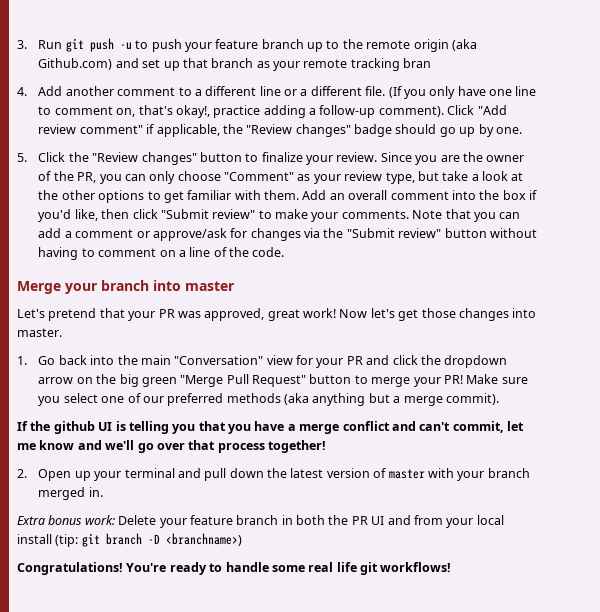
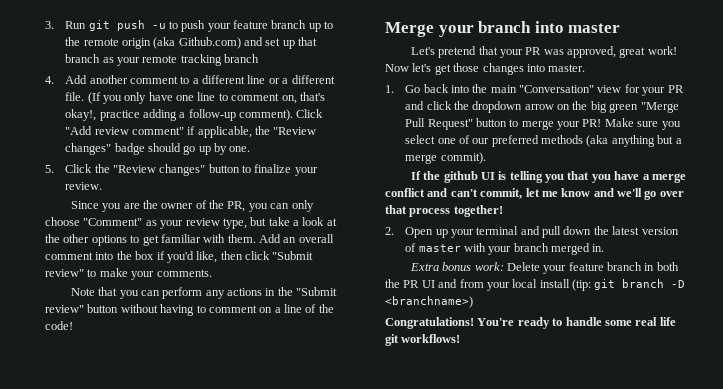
- 3. Run git push -u to push your feature branch up to the remote origin (aka Github.com) and set up that branch as your remote tracking bran
+ 3. Run git push -u to push your feature branch up to the remote origin (aka Github.com) and set up that branch as your remote tracking branch
- 5. Click the "Review changes" button to finalize your review. Since you are the owner of the PR, you can only choose "Comment" as your review type, but take a look at the other options to get familiar with them.
+ 5. Click the "Review changes" button to finalize your review.
+ Since you are the owner of the PR, you can only choose "Comment" as your review type, but take a look at the other options to get familiar with them.
- Add an overall comment into the box if you'd like, then click "Submit review" to make your comments. Note that you can add a comment or approve/ask for changes via the "Submit review" button without having to comment on a line of the code.
+ Add an overall comment into the box if you'd like, then click "Submit review" to make your comments.
+ Note that you can perform any actions in the "Submit review" button without having to comment on a line of the code!

